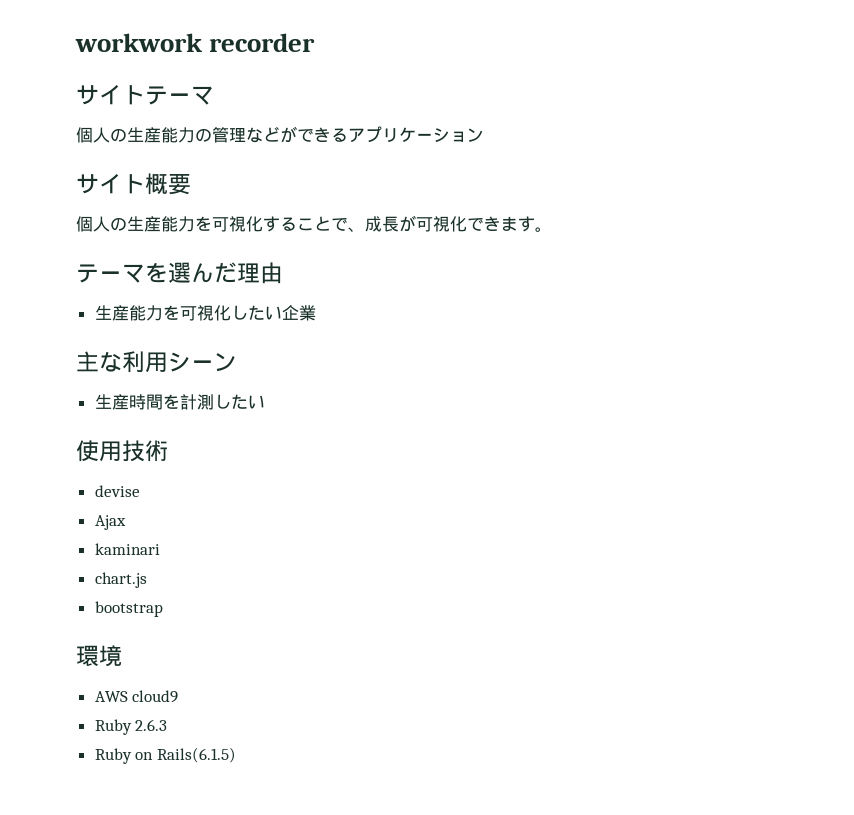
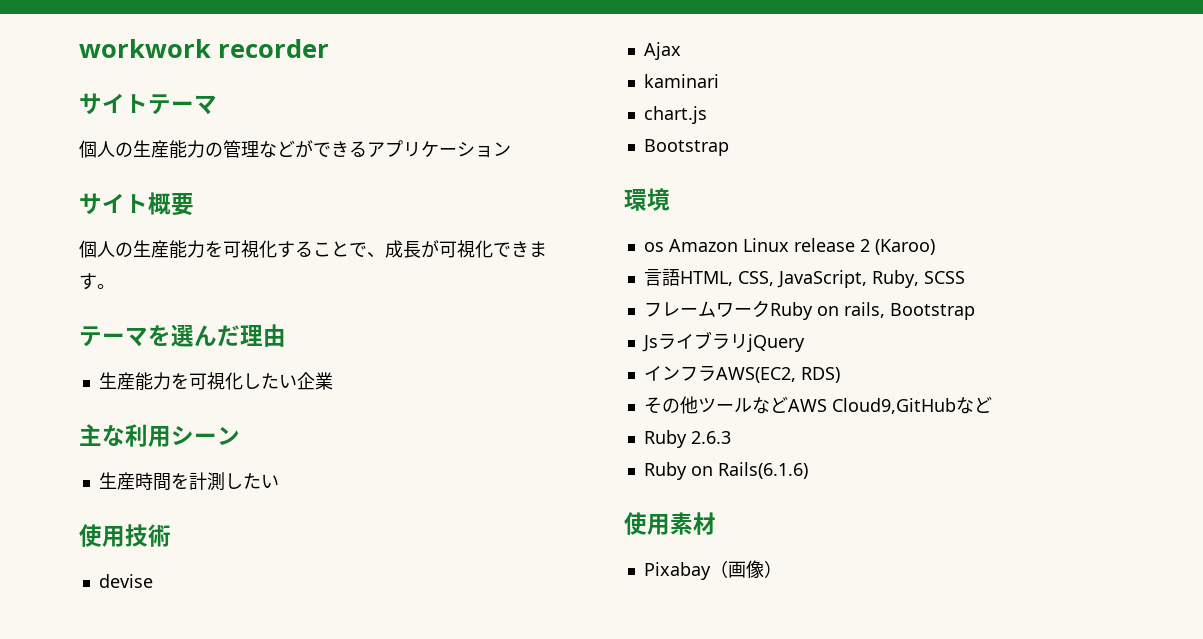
  chart.js
- bootstrap
+ Bootstrap
- AWS cloud9
+ os Amazon Linux release 2 (Karoo)
+ 言語HTML, CSS, JavaScript, Ruby, SCSS
+ フレームワークRuby on rails, Bootstrap
+ JsライブラリjQuery
+ インフラAWS(EC2, RDS)
+ その他ツールなどAWS Cloud9,GitHubなど
  Ruby 2.6.3
- Ruby on Rails(6.1.5)
+ Ruby on Rails(6.1.6)
+ 使用素材
+ Pixabay（画像）

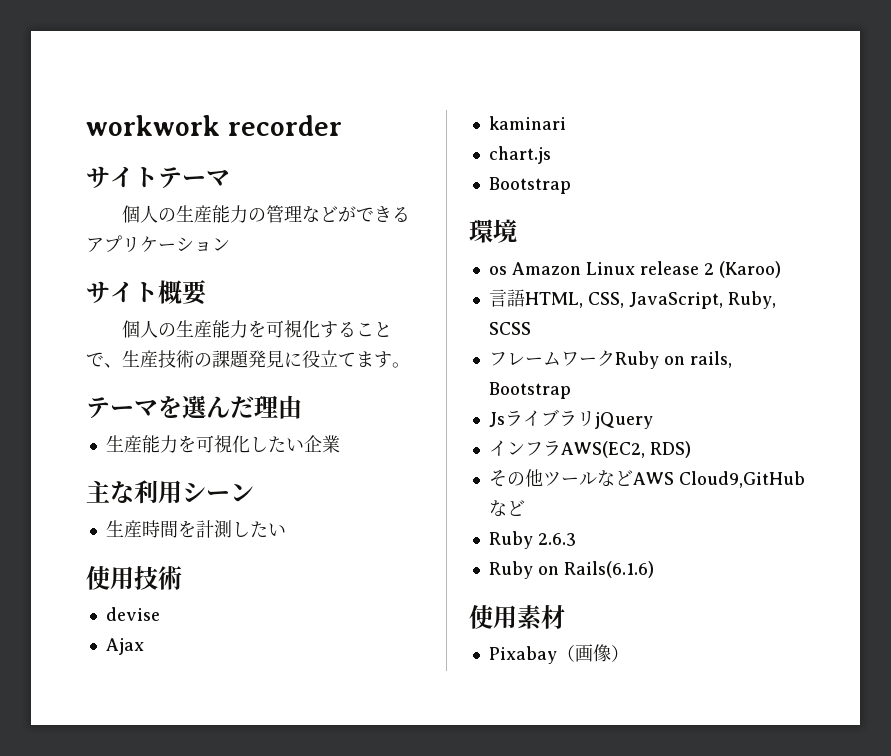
- 個人の生産能力を可視化することで、成長が可視化できます。
+ 個人の生産能力を可視化することで、生産技術の課題発見に役立てます。

